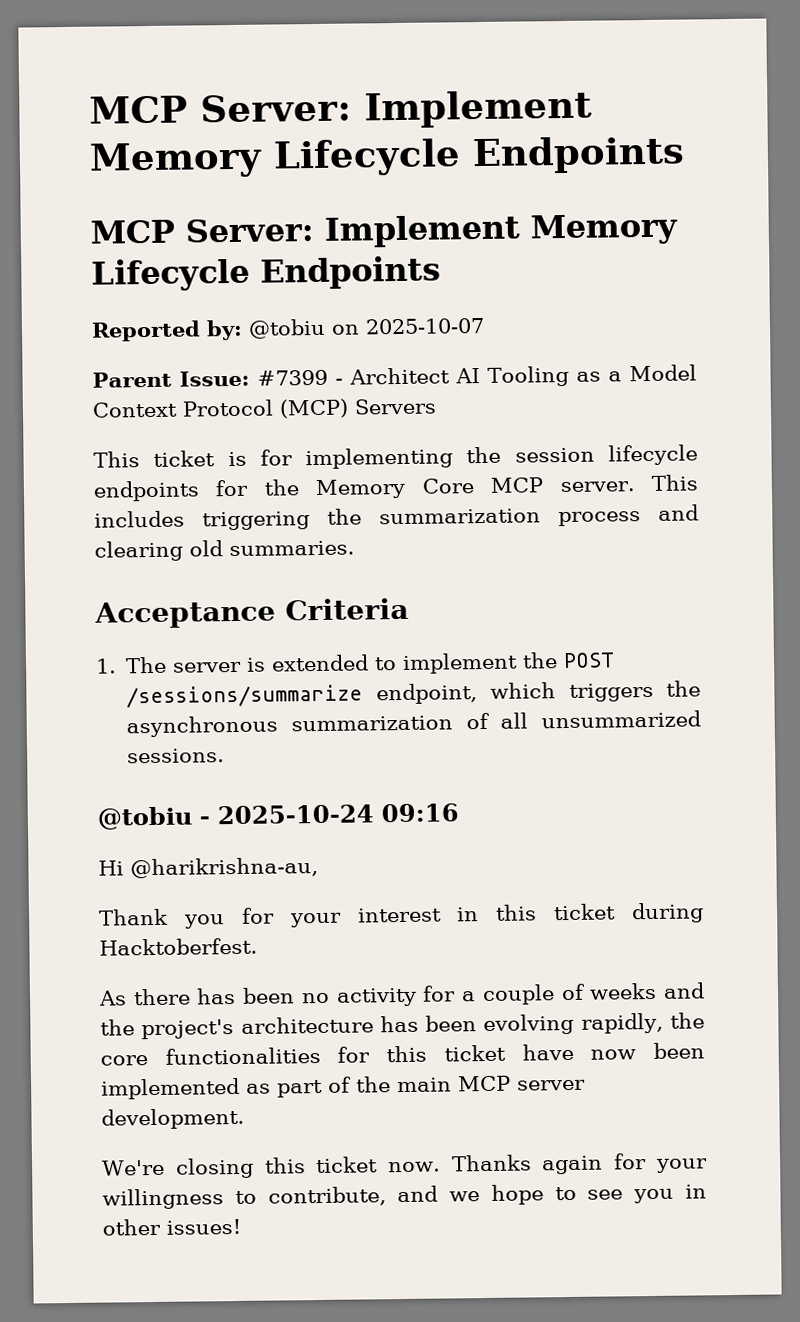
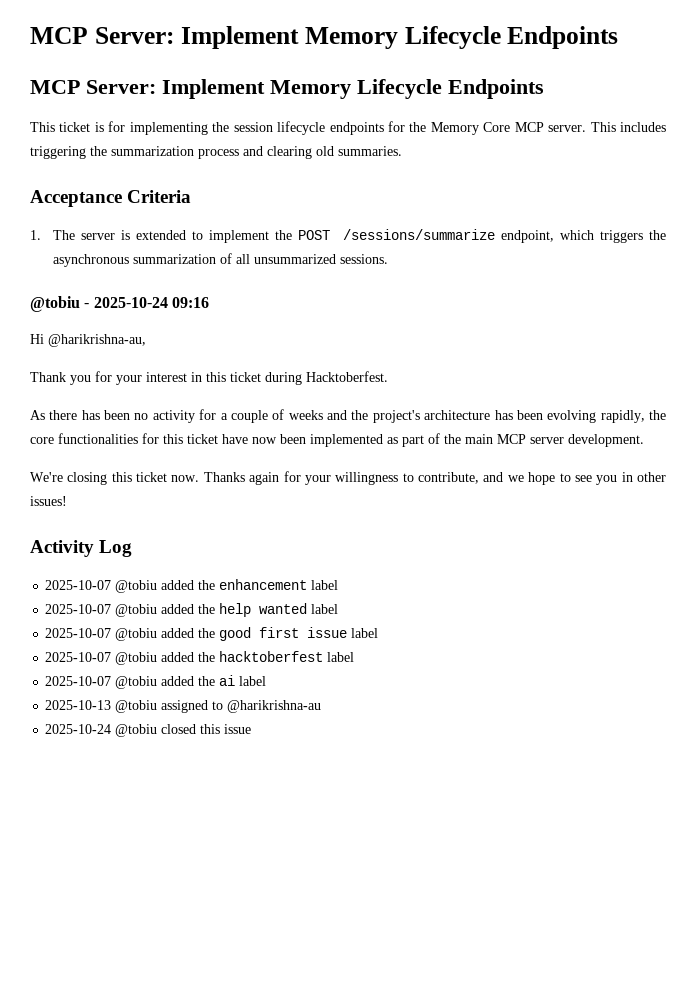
- Reported by: @tobiu on 2025-10-07
- Parent Issue: #7399 - Architect AI Tooling as a Model Context Protocol (MCP) Servers
+ Activity Log
+ 2025-10-07 @tobiu added the enhancement label
+ 2025-10-07 @tobiu added the help wanted label
+ 2025-10-07 @tobiu added the good first issue label
+ 2025-10-07 @tobiu added the hacktoberfest label
+ 2025-10-07 @tobiu added the ai label
+ 2025-10-13 @tobiu assigned to @harikrishna-au
+ 2025-10-24 @tobiu closed this issue

